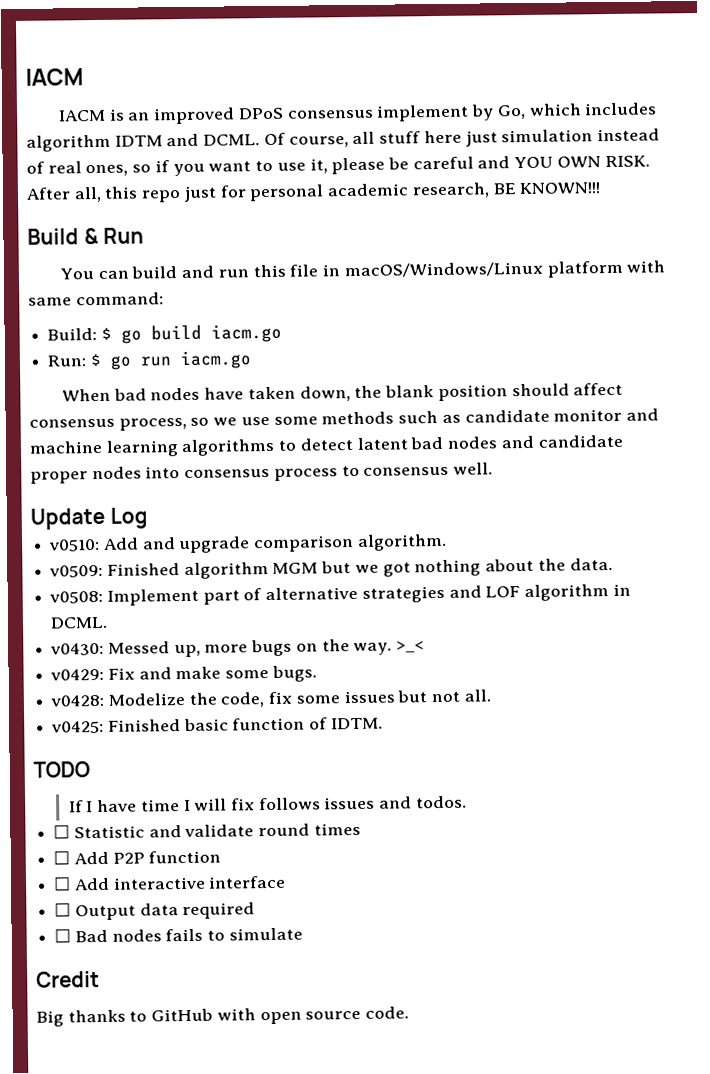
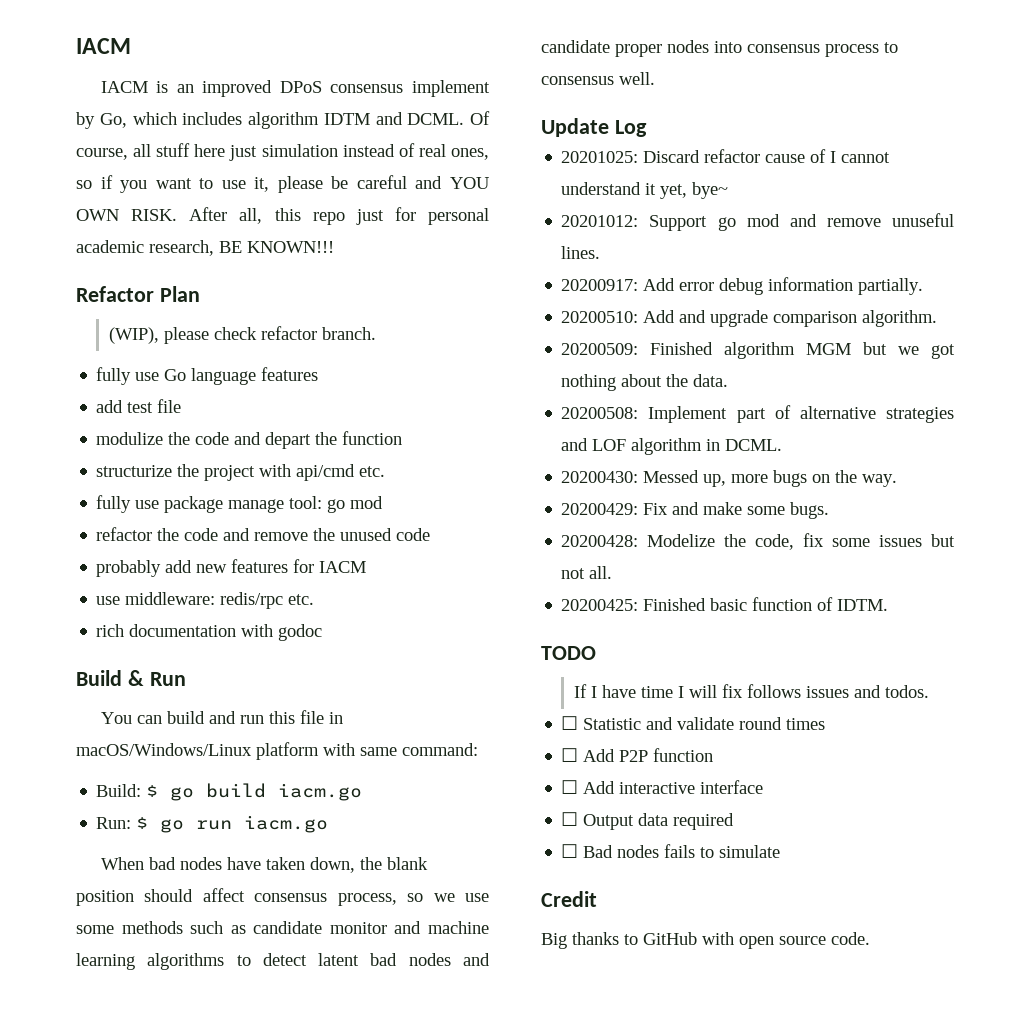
+ Refactor Plan
+ (WIP), please check refactor branch.
+ fully use Go language features
+ add test file
+ modulize the code and depart the function
+ structurize the project with api/cmd etc.
+ fully use package manage tool: go mod
+ refactor the code and remove the unused code
+ probably add new features for IACM
+ use middleware: redis/rpc etc.
+ rich documentation with godoc
- v0510: Add and upgrade comparison algorithm.
+ 20201025: Discard refactor cause of I cannot understand it yet, bye~
+ 20201012: Support go mod and remove unuseful lines.
+ 20200917: Add error debug information partially.
+ 20200510: Add and upgrade comparison algorithm.
- v0509: Finished algorithm MGM but we got nothing about the data.
+ 20200509: Finished algorithm MGM but we got nothing about the data.
- v0508: Implement part of alternative strategies and LOF algorithm in DCML.
+ 20200508: Implement part of alternative strategies and LOF algorithm in DCML.
- v0430: Messed up, more bugs on the way. >_<
- v0429: Fix and make some bugs.
+ 20200430: Messed up, more bugs on the way.
+ 20200429: Fix and make some bugs.
- v0428: Modelize the code, fix some issues but not all.
+ 20200428: Modelize the code, fix some issues but not all.
- v0425: Finished basic function of IDTM.
+ 20200425: Finished basic function of IDTM.

